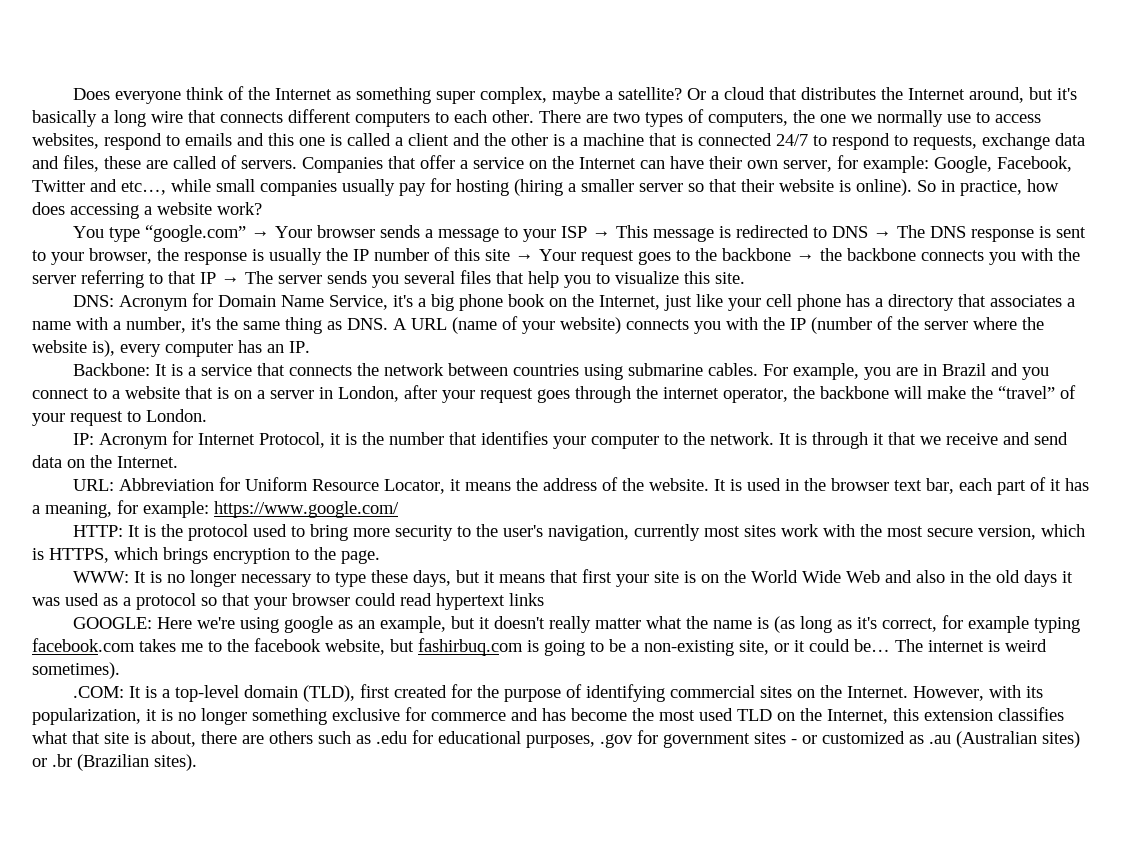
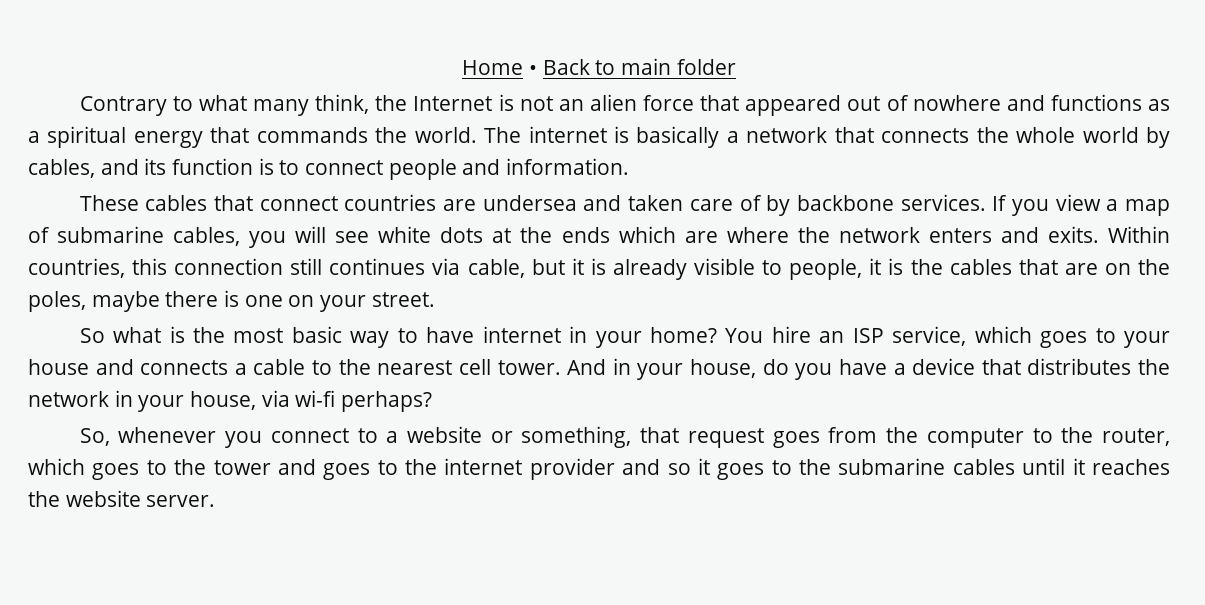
- Does everyone think of the Internet as something super complex, maybe a satellite? Or a cloud that distributes the Internet around, but it's basically a long wire that connects different computers to each other. There are two types of computers, the one we normally use to access websites, respond to emails and this one is called a client and the other is a machine that is connected 24/7 to respond to requests, exchange data and files, these are called of servers. Companies that offer a service on the Internet can have their own server, for example: Google, Facebook, Twitter and etc…, while small companies usually pay for hosting (hiring a smaller server so that their website is online). So in practice, how does accessing a website work?
- You type “google.com” → Your browser sends a message to your ISP → This message is redirected to DNS → The DNS response is sent to your browser, the response is usually the IP number of this site → Your request goes to the backbone → the backbone connects you with the server referring to that IP → The server sends you several files that help you to visualize this site.
- DNS: Acronym for Domain Name Service, it's a big phone book on the Internet, just like your cell phone has a directory that associates a name with a number, it's the same thing as DNS. A URL (name of your website) connects you with the IP (number of the server where the website is), every computer has an IP.
- Backbone: It is a service that connects the network between countries using submarine cables. For example, you are in Brazil and you connect to a website that is on a server in London, after your request goes through the internet operator, the backbone will make the “travel” of your request to London.
- IP: Acronym for Internet Protocol, it is the number that identifies your computer to the network. It is through it that we receive and send data on the Internet.
- URL: Abbreviation for Uniform Resource Locator, it means the address of the website. It is used in the browser text bar, each part of it has a meaning, for example: https://www.google.com/
- HTTP: It is the protocol used to bring more security to the user's navigation, currently most sites work with the most secure version, which is HTTPS, which brings encryption to the page.
- WWW: It is no longer necessary to type these days, but it means that first your site is on the World Wide Web and also in the old days it was used as a protocol so that your browser could read hypertext links
- GOOGLE: Here we're using google as an example, but it doesn't really matter what the name is (as long as it's correct, for example typing facebook.com takes me to the facebook website, but fashirbuq.com is going to be a non-existing site, or it could be… The internet is weird sometimes).
- .COM: It is a top-level domain (TLD), first created for the purpose of identifying commercial sites on the Internet. However, with its popularization, it is no longer something exclusive for commerce and has become the most used TLD on the Internet, this extension classifies what that site is about, there are others such as .edu for educational purposes, .gov for government sites - or customized as .au (Australian sites) or .br (Brazilian sites).
+ Home • Back to main folder
+ Contrary to what many think, the Internet is not an alien force that appeared out of nowhere and functions as a spiritual energy that commands the world. The internet is basically a network that connects the whole world by cables, and its function is to connect people and information.
+ These cables that connect countries are undersea and taken care of by backbone services. If you view a map of submarine cables, you will see white dots at the ends which are where the network enters and exits. Within countries, this connection still continues via cable, but it is already visible to people, it is the cables that are on the poles, maybe there is one on your street.
+ So what is the most basic way to have internet in your home? You hire an ISP service, which goes to your house and connects a cable to the nearest cell tower. And in your house, do you have a device that distributes the network in your house, via wi-fi perhaps?
+ So, whenever you connect to a website or something, that request goes from the computer to the router, which goes to the tower and goes to the internet provider and so it goes to the submarine cables until it reaches the website server.

